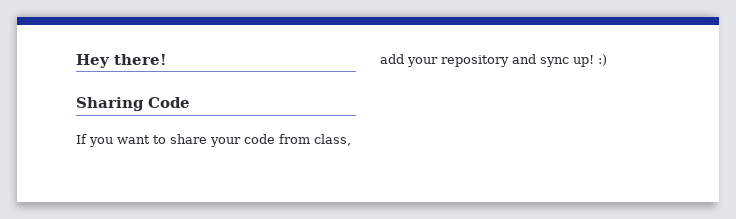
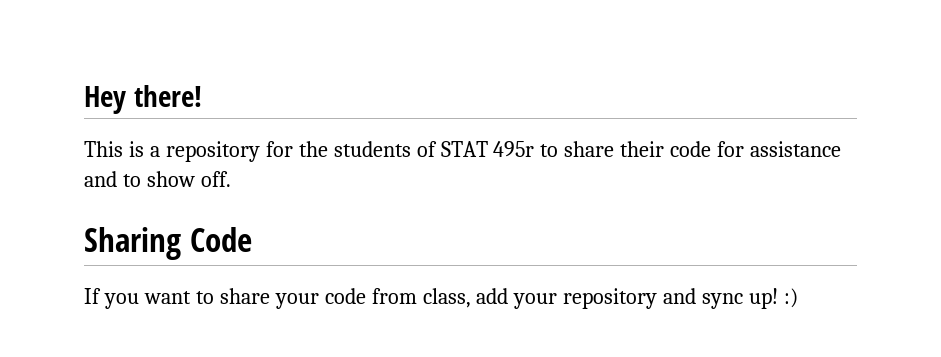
+ This is a repository for the students of STAT 495r to share their code for assistance and to show off.

